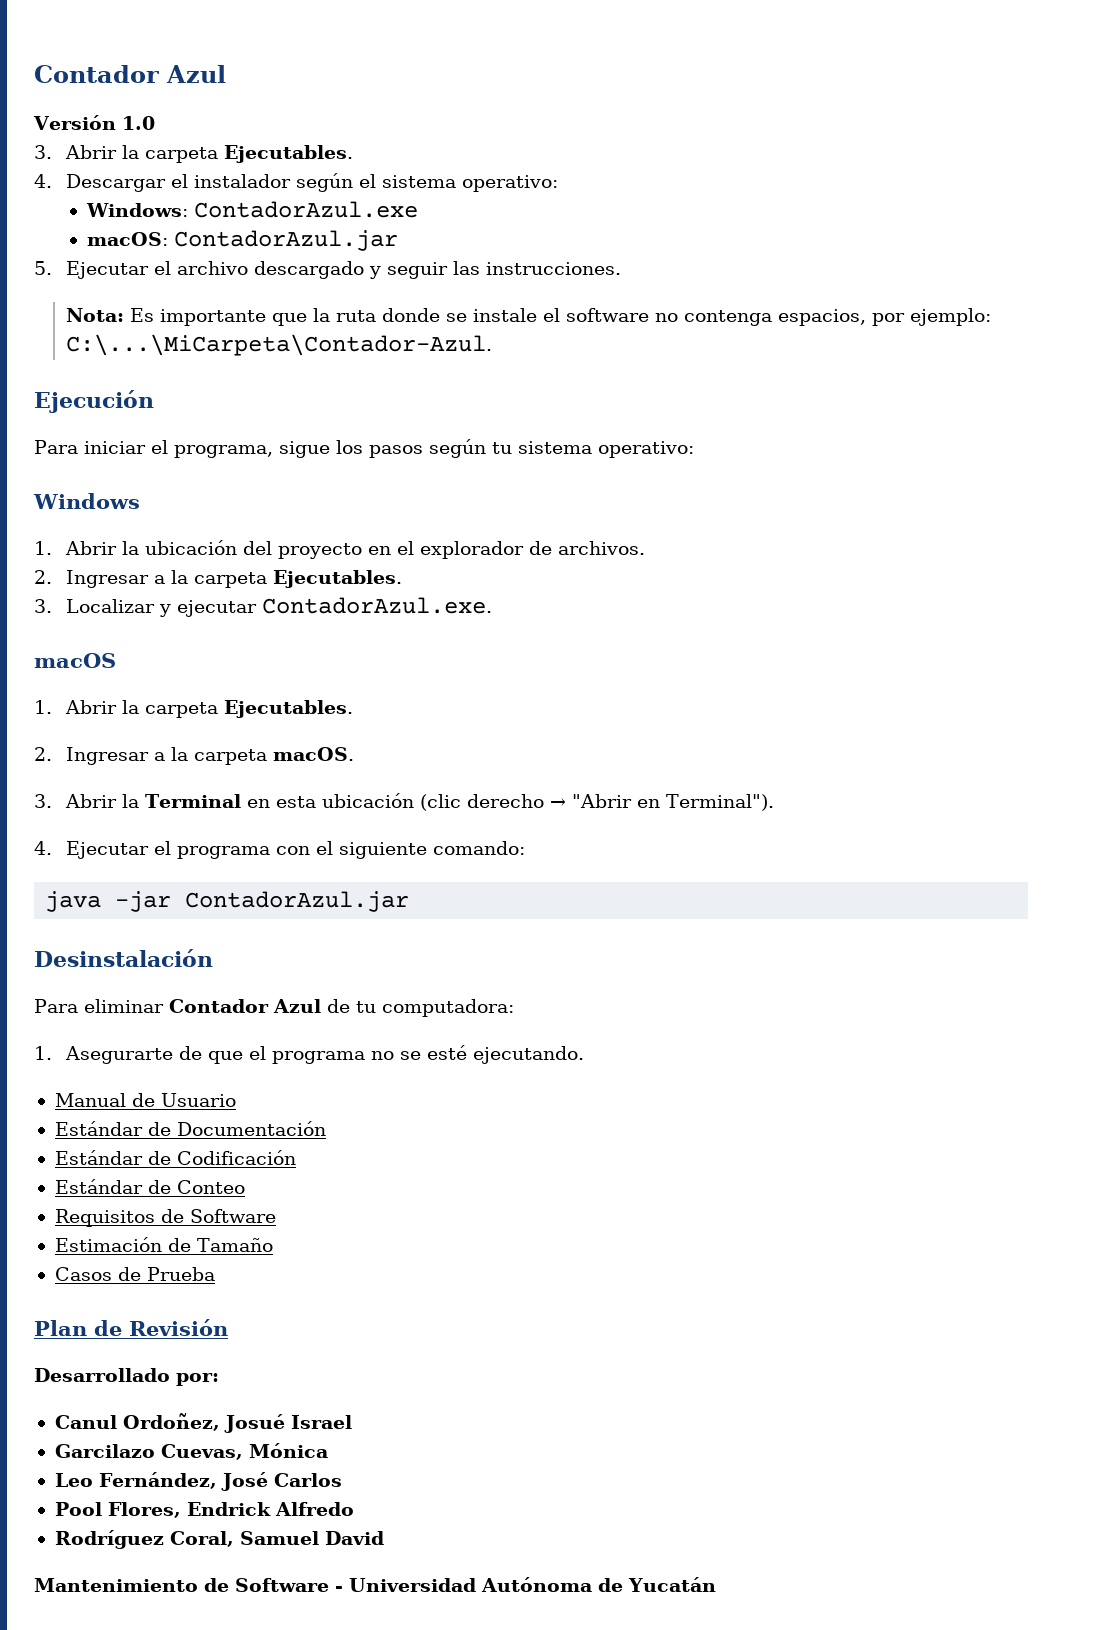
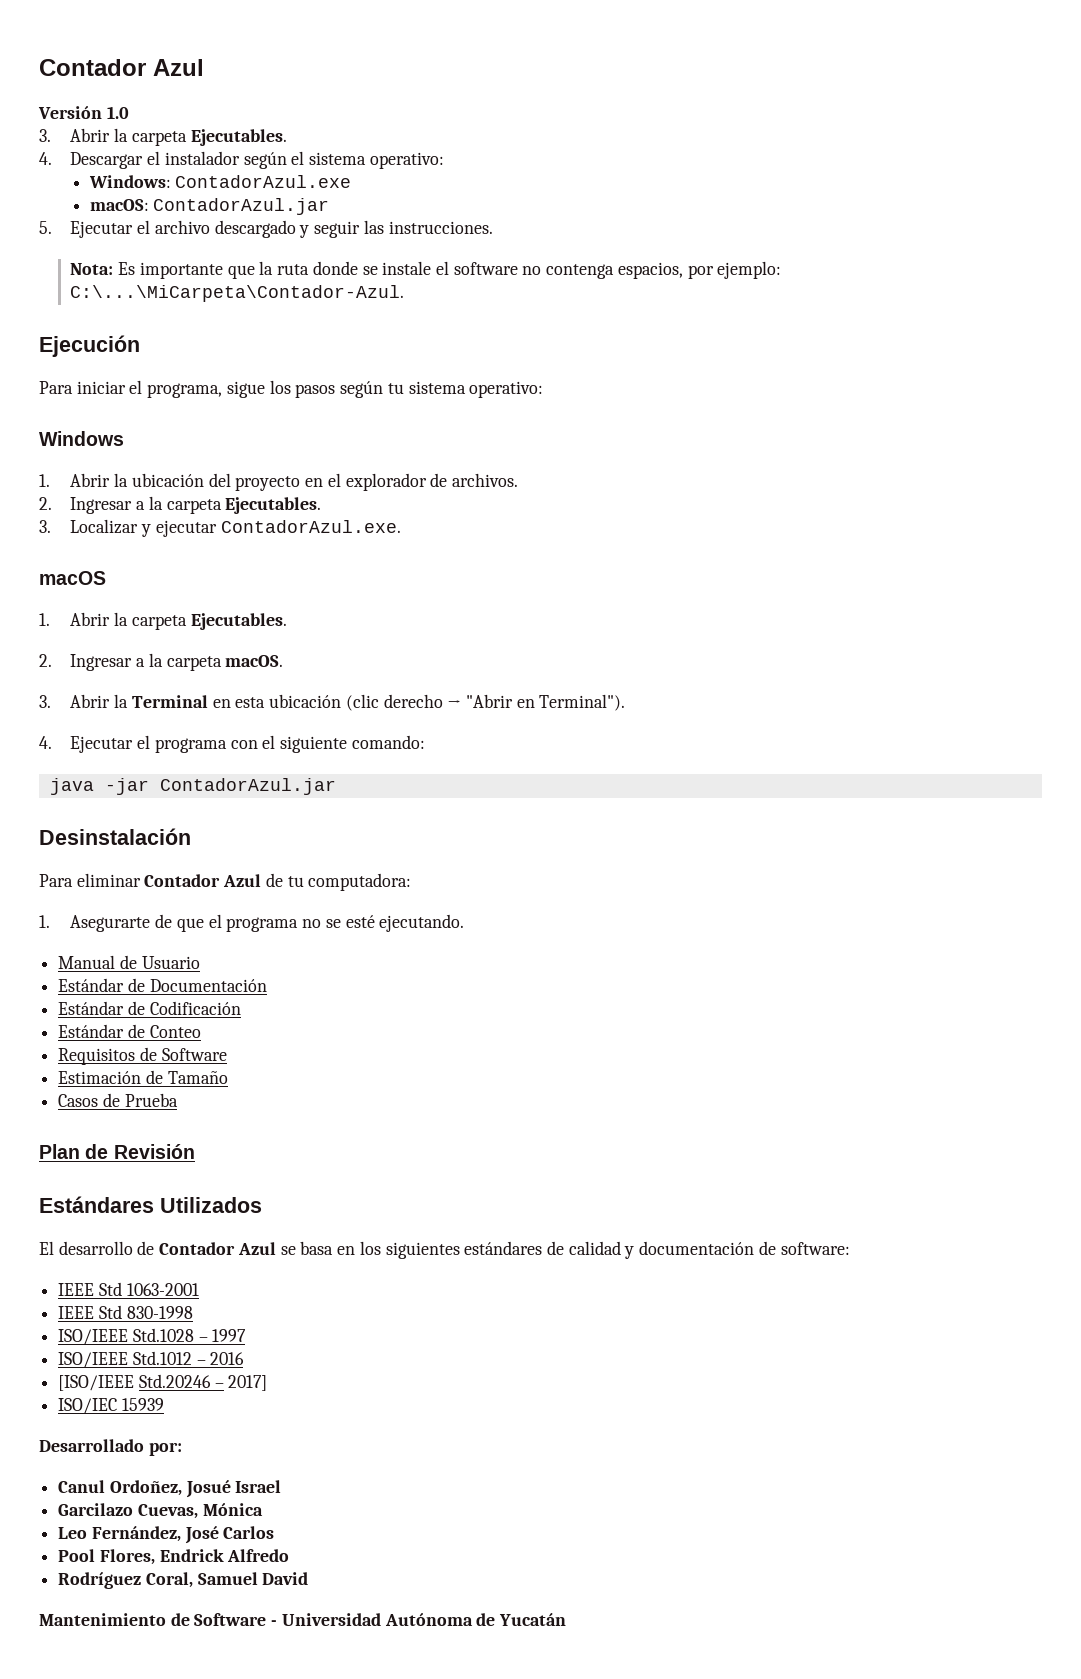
+ Estándares Utilizados
+ El desarrollo de Contador Azul se basa en los siguientes estándares de calidad y documentación de software:
+ IEEE Std 1063-2001
+ IEEE Std 830-1998
+ ISO/IEEE Std.1028 – 1997
+ ISO/IEEE Std.1012 – 2016
+ [ISO/IEEE Std.20246 – 2017]
+ ISO/IEC 15939

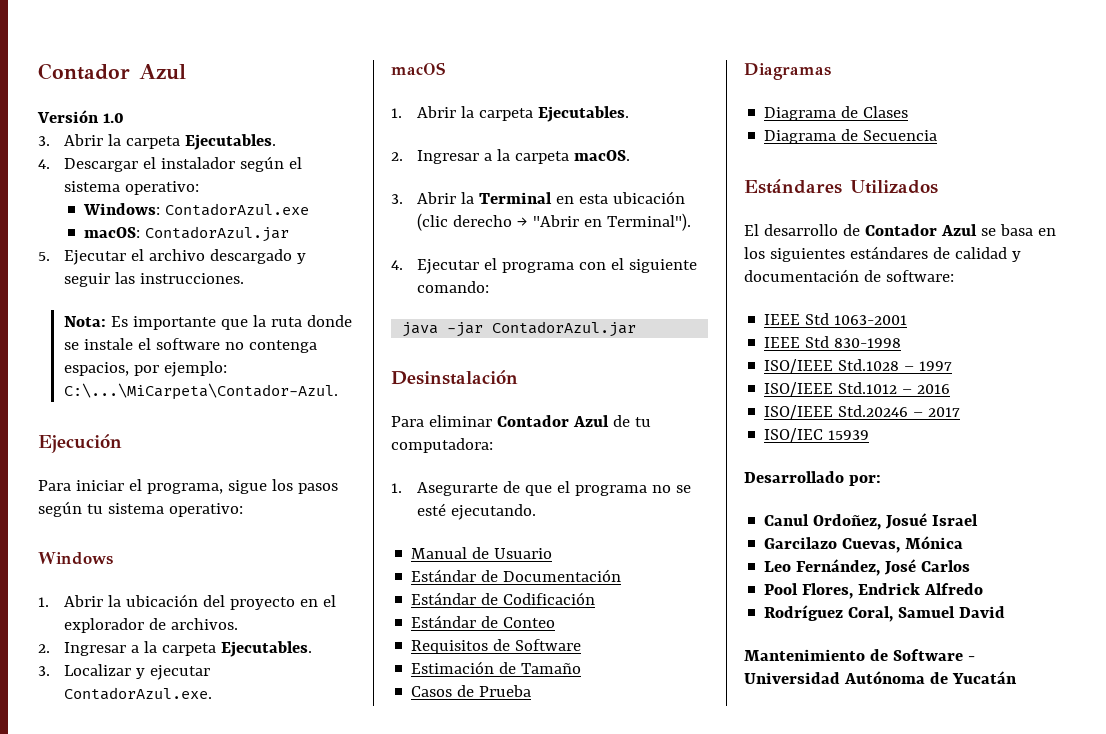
- Plan de Revisión
+ Diagramas
+ Diagrama de Clases
+ Diagrama de Secuencia
- [ISO/IEEE Std.20246 – 2017]
+ ISO/IEEE Std.20246 – 2017

